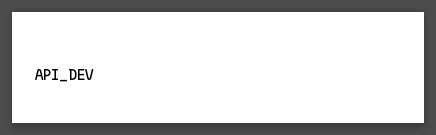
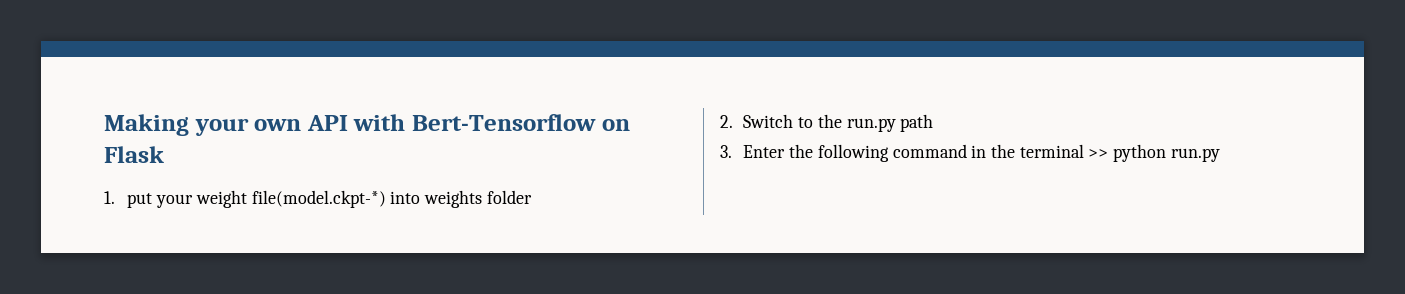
- API_DEV
+ Making your own API with Bert-Tensorflow on Flask
+ 1. put your weight file(model.ckpt-*) into weights folder
+ 2. Switch to the run.py path
+ 3. Enter the following command in the terminal >> python run.py

